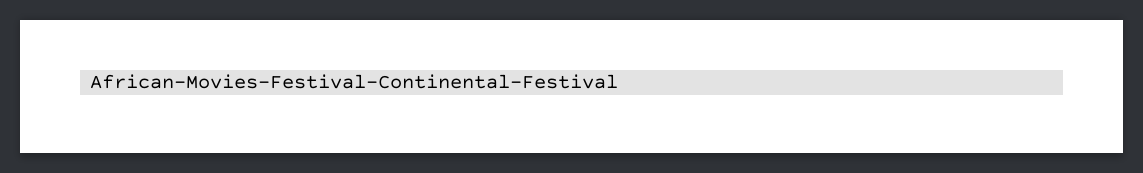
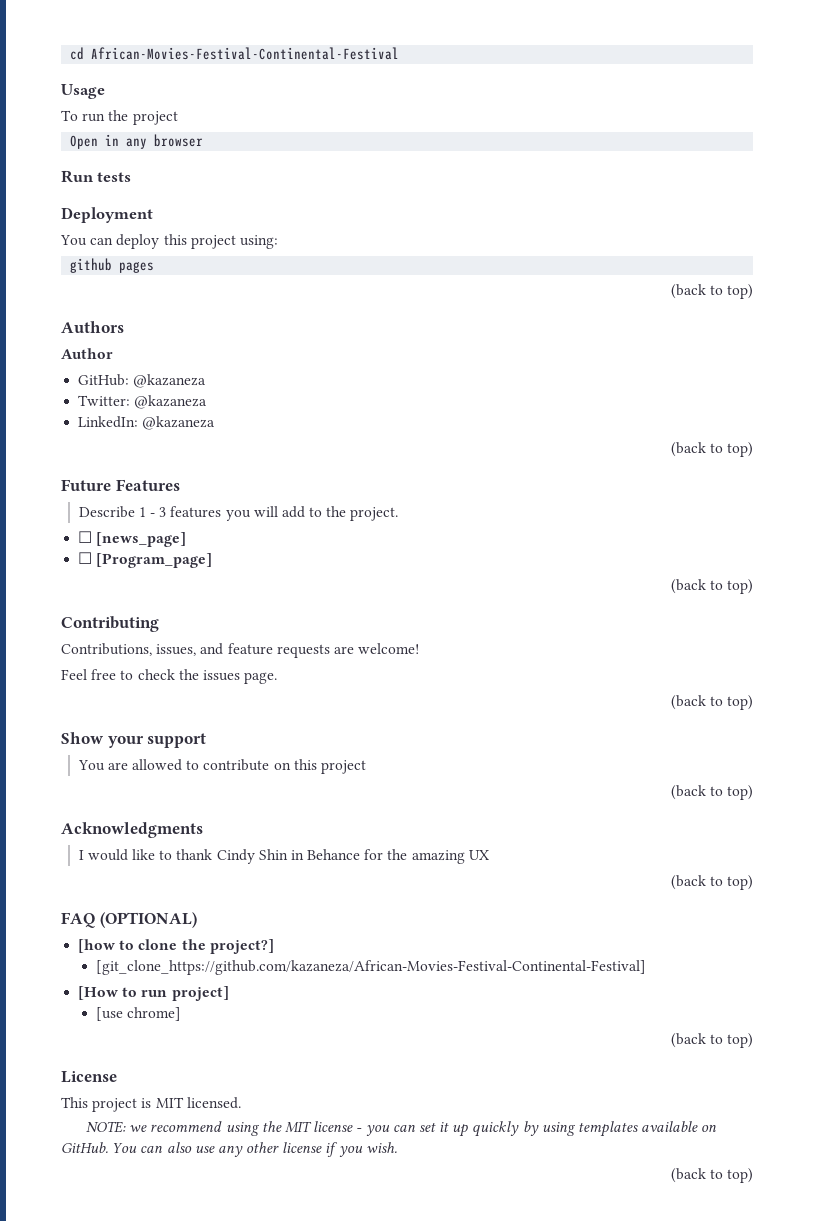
- African-Movies-Festival-Continental-Festival
+ cd African-Movies-Festival-Continental-Festival
+ Usage
+ To run the project
+ Open in any browser
+ Run tests
+ Deployment
+ You can deploy this project using:
+ github pages
+ (back to top)
+ Authors
+ Author
+ GitHub: @kazaneza
+ Twitter: @kazaneza
+ LinkedIn: @kazaneza
+ (back to top)
+ Future Features
+ Describe 1 - 3 features you will add to the project.
+ ☐ [news_page]
+ ☐ [Program_page]
+ (back to top)
+ Contributing
+ Contributions, issues, and feature requests are welcome!
+ Feel free to check the issues page.
+ (back to top)
+ Show your support
+ You are allowed to contribute on this project
+ (back to top)
+ Acknowledgments
+ I would like to thank Cindy Shin in Behance for the amazing UX
+ (back to top)
+ FAQ (OPTIONAL)
+ [how to clone the project?]
+ [git_clone_https://github.com/kazaneza/African-Movies-Festival-Continental-Festival]
+ [How to run project]
+ [use chrome]
+ (back to top)
+ License
+ This project is MIT licensed.
+ NOTE: we recommend using the MIT license - you can set it up quickly by using templates available on GitHub. You can also use any other license if you wish.
+ (back to top)

